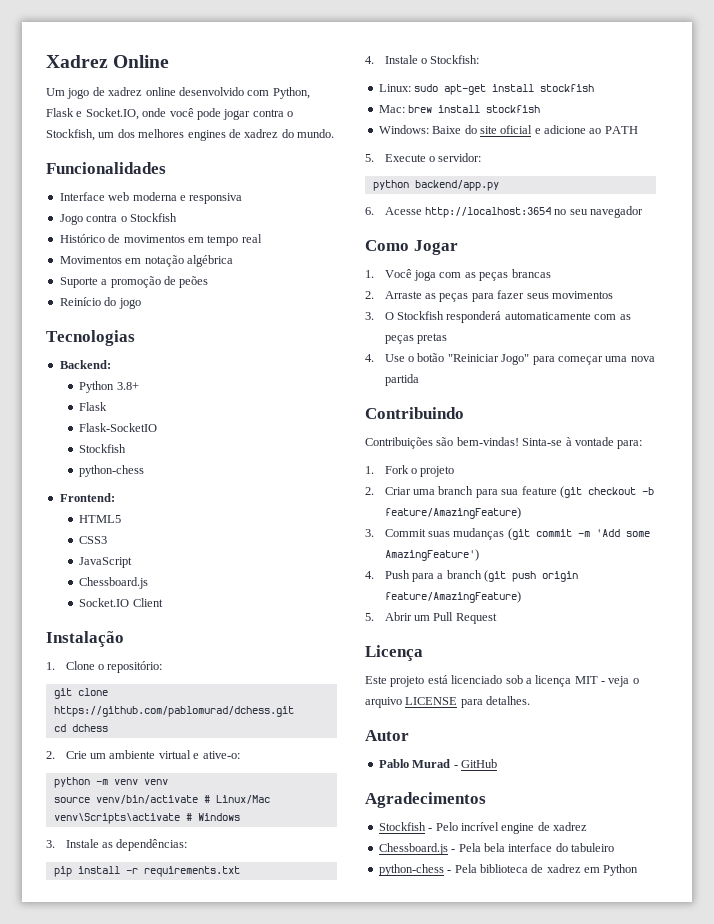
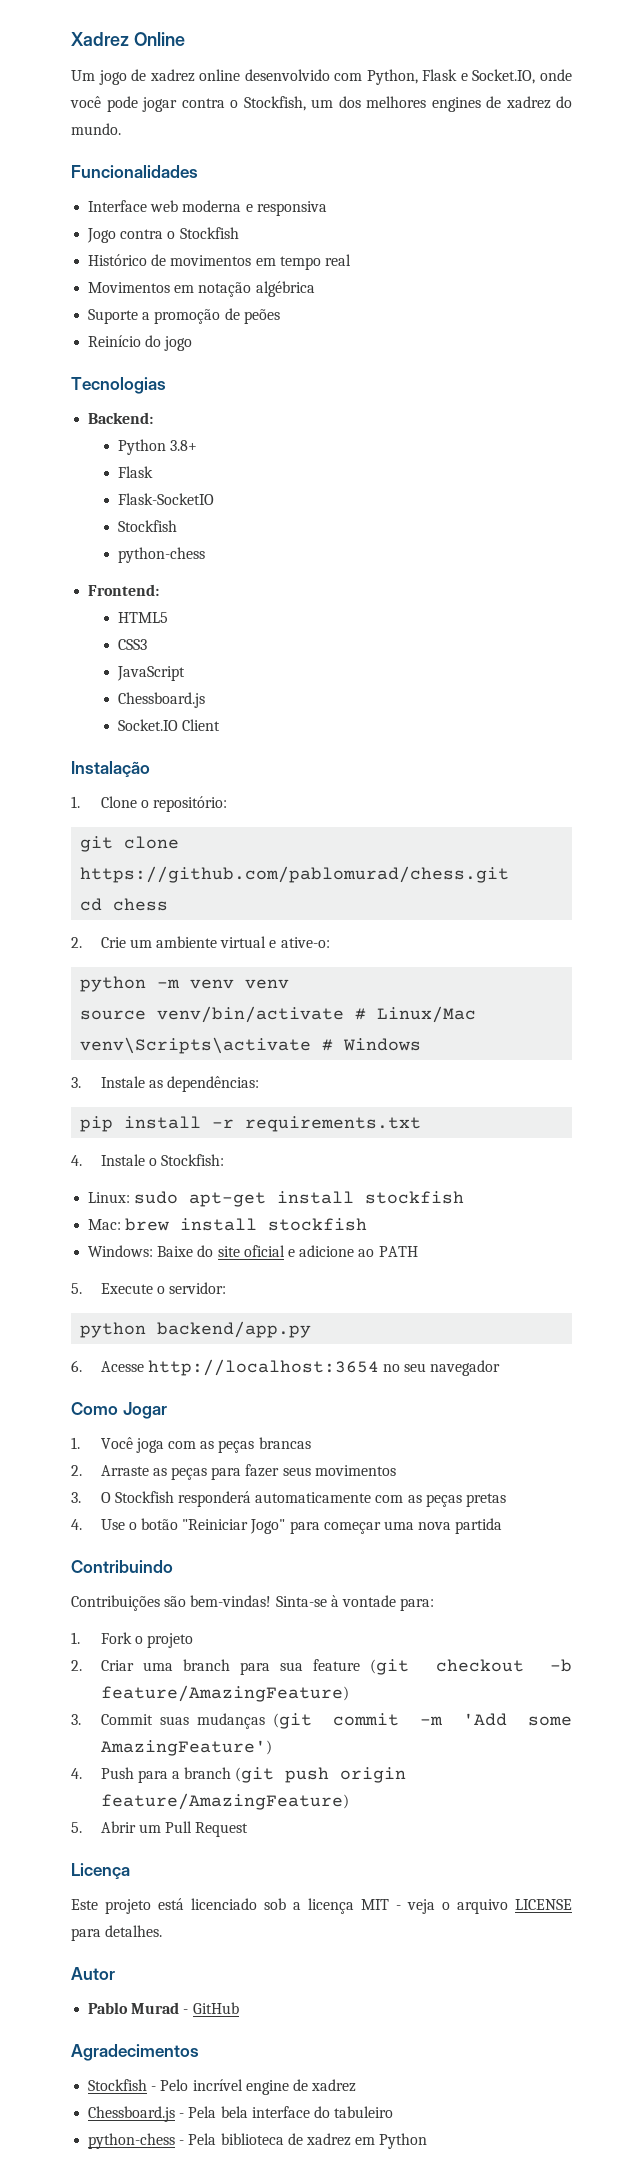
- git clone https://github.com/pablomurad/dchess.git
+ git clone https://github.com/pablomurad/chess.git
- cd dchess
+ cd chess

